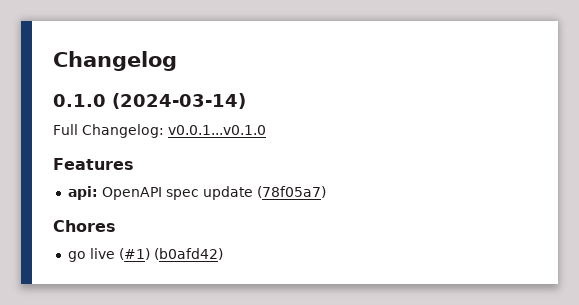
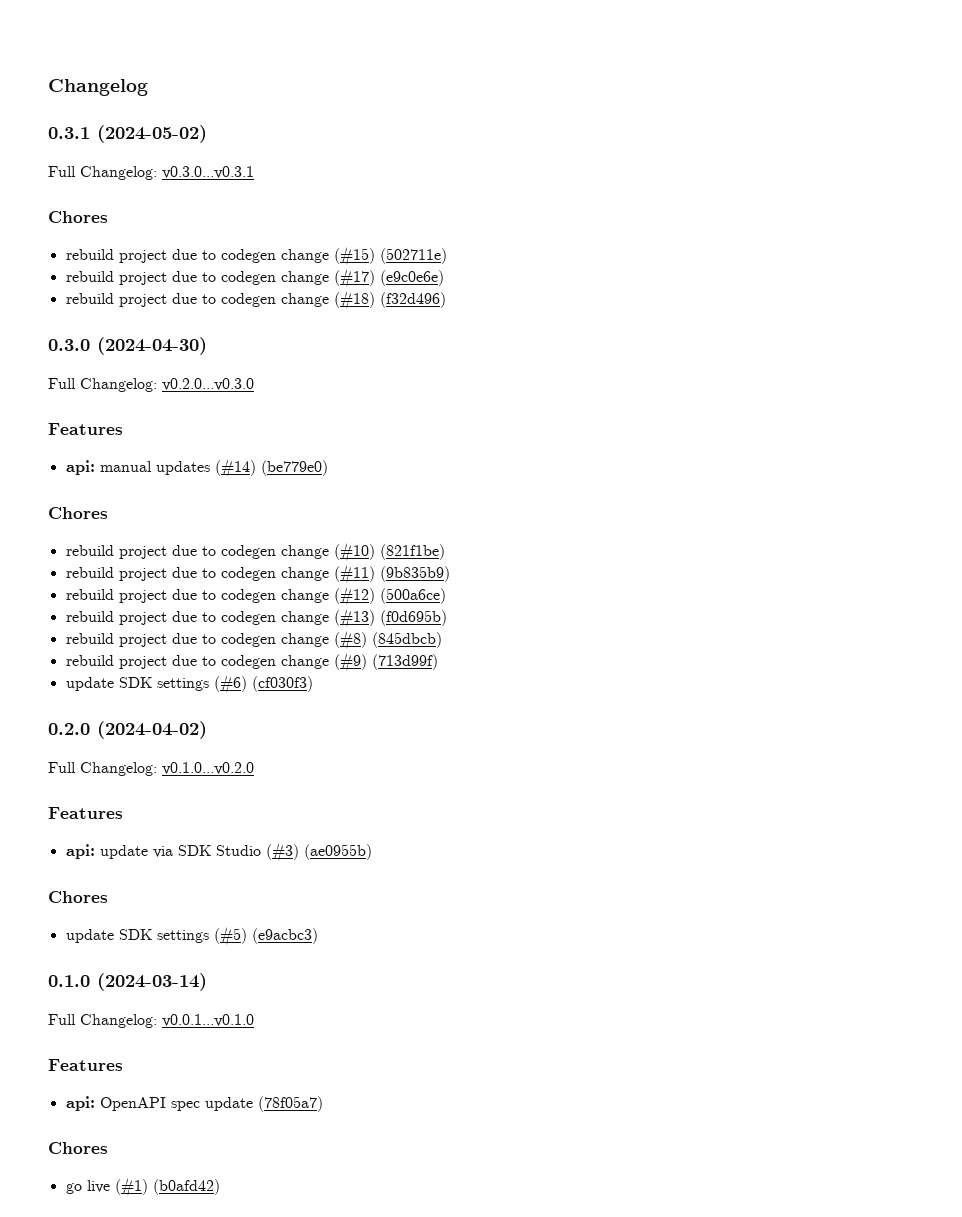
+ 0.3.1 (2024-05-02)
+ Full Changelog: v0.3.0...v0.3.1
+ Chores
+ rebuild project due to codegen change (#15) (502711e)
+ rebuild project due to codegen change (#17) (e9c0e6e)
+ rebuild project due to codegen change (#18) (f32d496)
+ 0.3.0 (2024-04-30)
+ Full Changelog: v0.2.0...v0.3.0
+ Features
+ api: manual updates (#14) (be779e0)
+ Chores
+ rebuild project due to codegen change (#10) (821f1be)
+ rebuild project due to codegen change (#11) (9b835b9)
+ rebuild project due to codegen change (#12) (500a6ce)
+ rebuild project due to codegen change (#13) (f0d695b)
+ rebuild project due to codegen change (#8) (845dbcb)
+ rebuild project due to codegen change (#9) (713d99f)
+ update SDK settings (#6) (cf030f3)
+ 0.2.0 (2024-04-02)
+ Full Changelog: v0.1.0...v0.2.0
+ Features
+ api: update via SDK Studio (#3) (ae0955b)
+ Chores
+ update SDK settings (#5) (e9acbc3)

